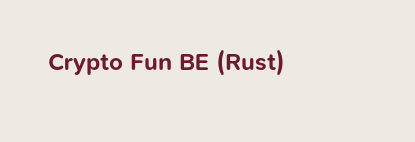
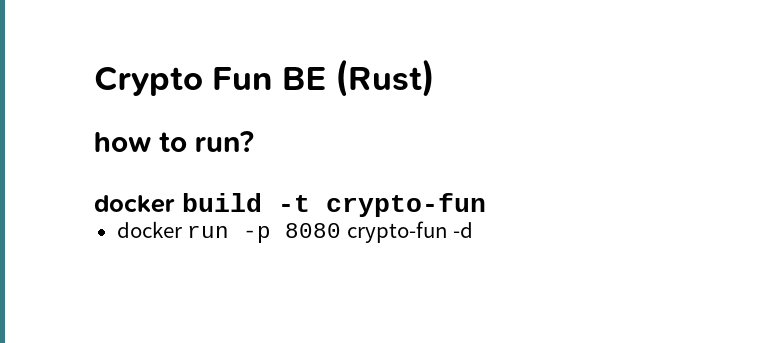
+ how to run?
+ docker build -t crypto-fun
+ docker run -p 8080 crypto-fun -d

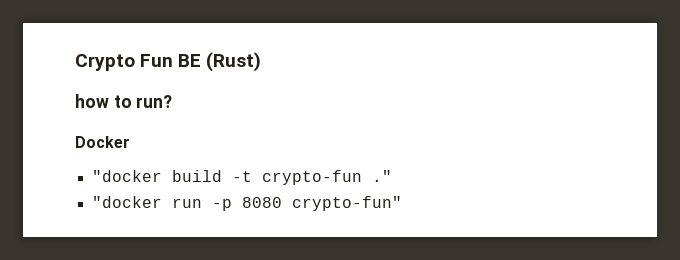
- docker build -t crypto-fun
- docker run -p 8080 crypto-fun -d
+ Docker
+ "docker build -t crypto-fun ."
+ "docker run -p 8080 crypto-fun"

